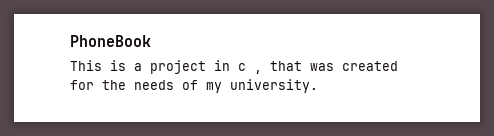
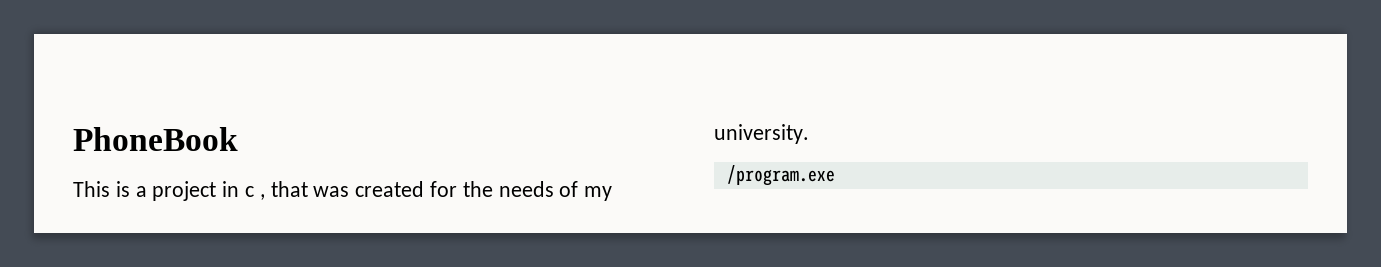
+ /program.exe

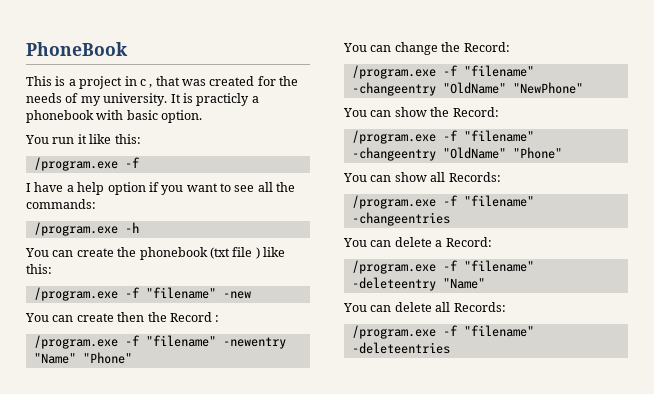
- This is a project in c , that was created for the needs of my university.
- /program.exe
+ This is a project in c , that was created for the needs of my university. It is practicly a phonebook with basic option.
+ You run it like this:
+ /program.exe -f
+ I have a help option if you want to see all the commands:
+ /program.exe -h
+ You can create the phonebook (txt file ) like this:
+ /program.exe -f "filename" -new
+ You can create then the Record :
+ /program.exe -f "filename" -newentry "Name" "Phone"
+ You can change the Record:
+ /program.exe -f "filename" -changeentry "OldName" "NewPhone"
+ You can show the Record:
+ /program.exe -f "filename" -changeentry "OldName" "Phone"
+ You can show all Records:
+ /program.exe -f "filename" -changeentries
+ You can delete a Record:
+ /program.exe -f "filename" -deleteentry "Name"
+ You can delete all Records:
+ /program.exe -f "filename" -deleteentries

